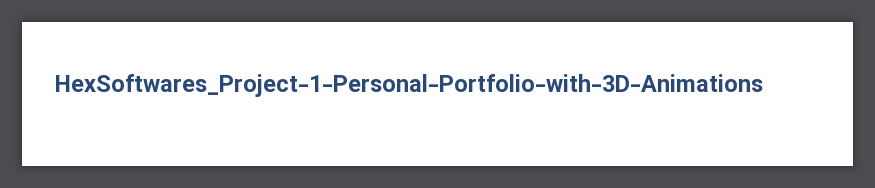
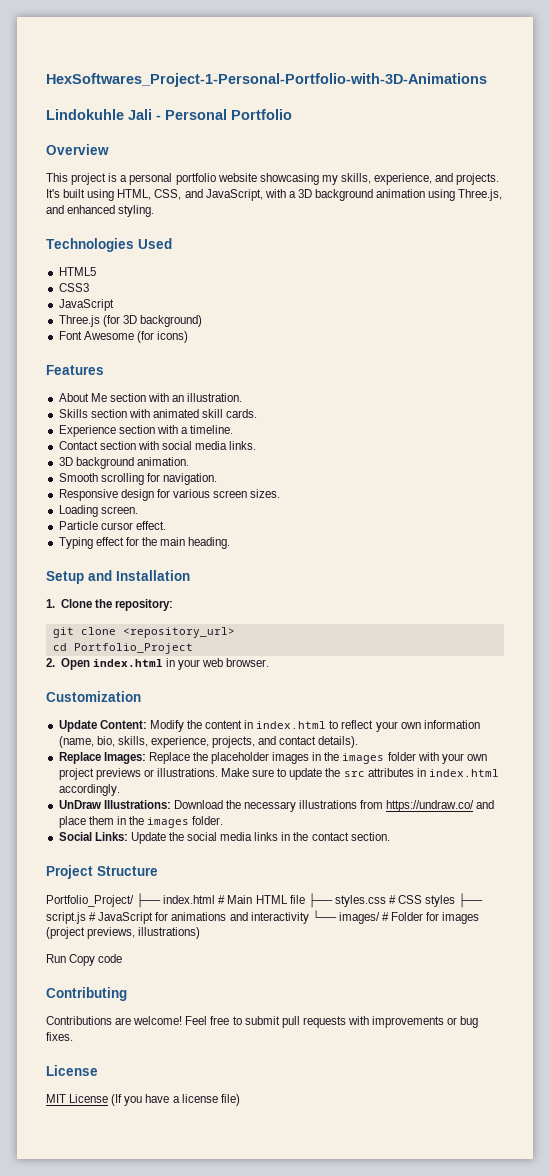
+ Lindokuhle Jali - Personal Portfolio
+ Overview
+ This project is a personal portfolio website showcasing my skills, experience, and projects. It's built using HTML, CSS, and JavaScript, with a 3D background animation using Three.js, and enhanced styling.
+ Technologies Used
+ HTML5
+ CSS3
+ JavaScript
+ Three.js (for 3D background)
+ Font Awesome (for icons)
+ Features
+ About Me section with an illustration.
+ Skills section with animated skill cards.
+ Experience section with a timeline.
+ Contact section with social media links.
+ 3D background animation.
+ Smooth scrolling for navigation.
+ Responsive design for various screen sizes.
+ Loading screen.
+ Particle cursor effect.
+ Typing effect for the main heading.
+ Setup and Installation
+ 1. Clone the repository:
+ git clone <repository_url>
+ cd Portfolio_Project
+ 2. Open index.html in your web browser.
+ Customization
+ Update Content: Modify the content in index.html to reflect your own information (name, bio, skills, experience, projects, and contact details).
+ Replace Images: Replace the placeholder images in the images folder with your own project previews or illustrations. Make sure to update the src attributes in index.html accordingly.
+ UnDraw Illustrations: Download the necessary illustrations from https://undraw.co/ and place them in the images folder.
+ Social Links: Update the social media links in the contact section.
+ Project Structure
+ Portfolio_Project/ ├── index.html # Main HTML file ├── styles.css # CSS styles ├── script.js # JavaScript for animations and interactivity └── images/ # Folder for images (project previews, illustrations)
+ Run Copy code
+ Contributing
+ Contributions are welcome! Feel free to submit pull requests with improvements or bug fixes.
+ License
+ MIT License (If you have a license file)

